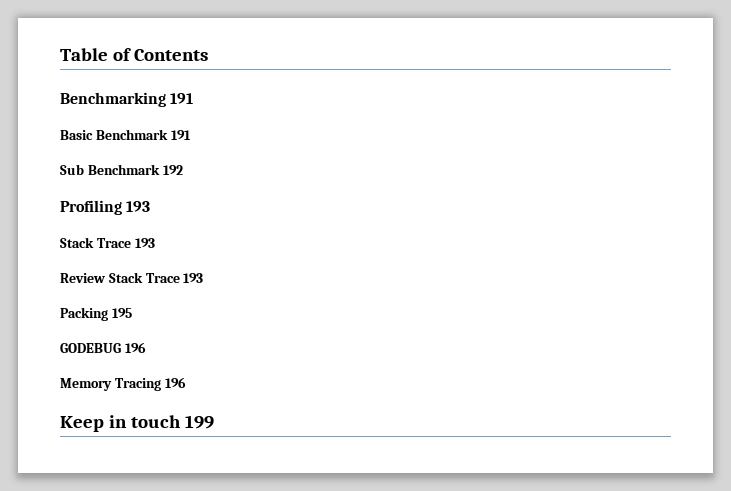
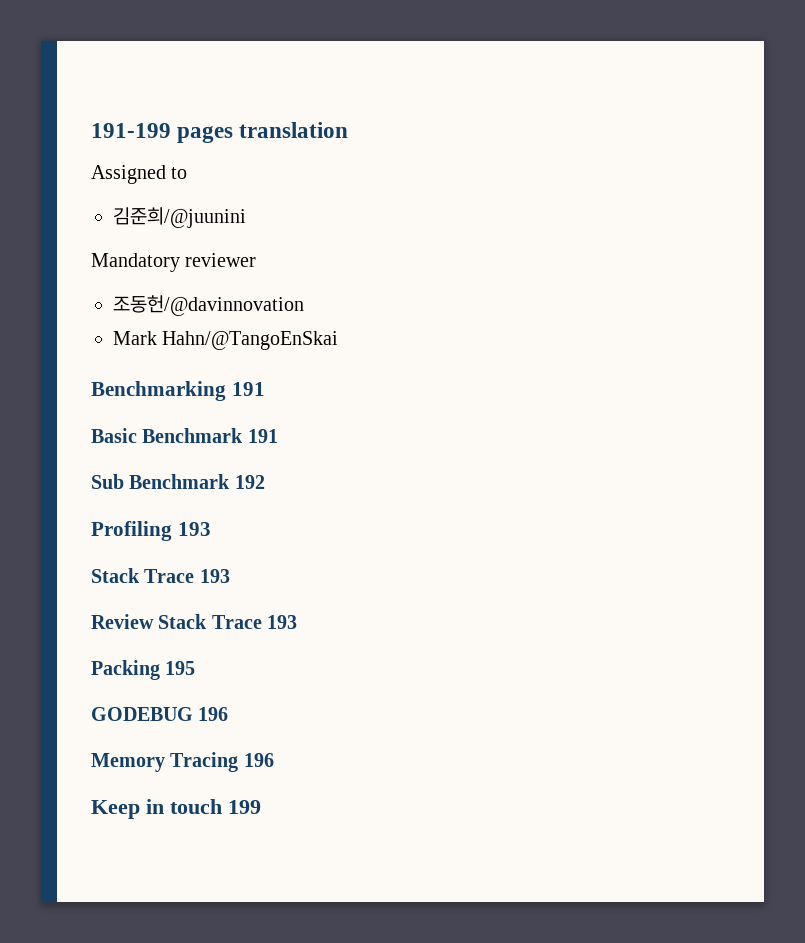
- Table of Contents
+ 191-199 pages translation
+ Assigned to
+ 김준희/@juunini
+ Mandatory reviewer
+ 조동헌/@davinnovation
+ Mark Hahn/@TangoEnSkai

